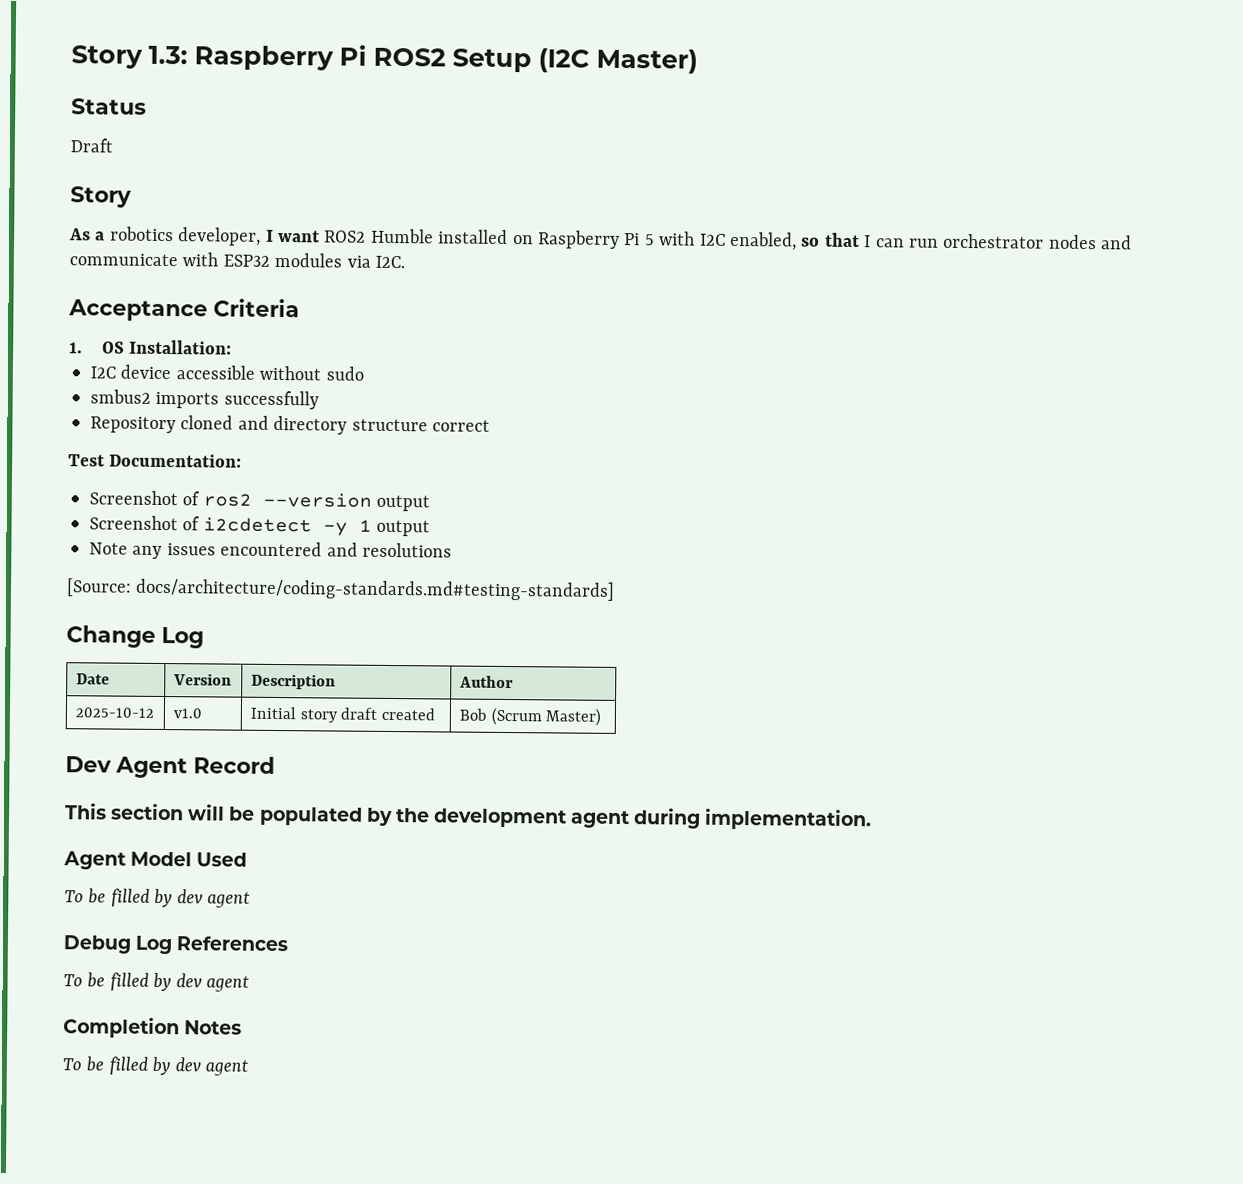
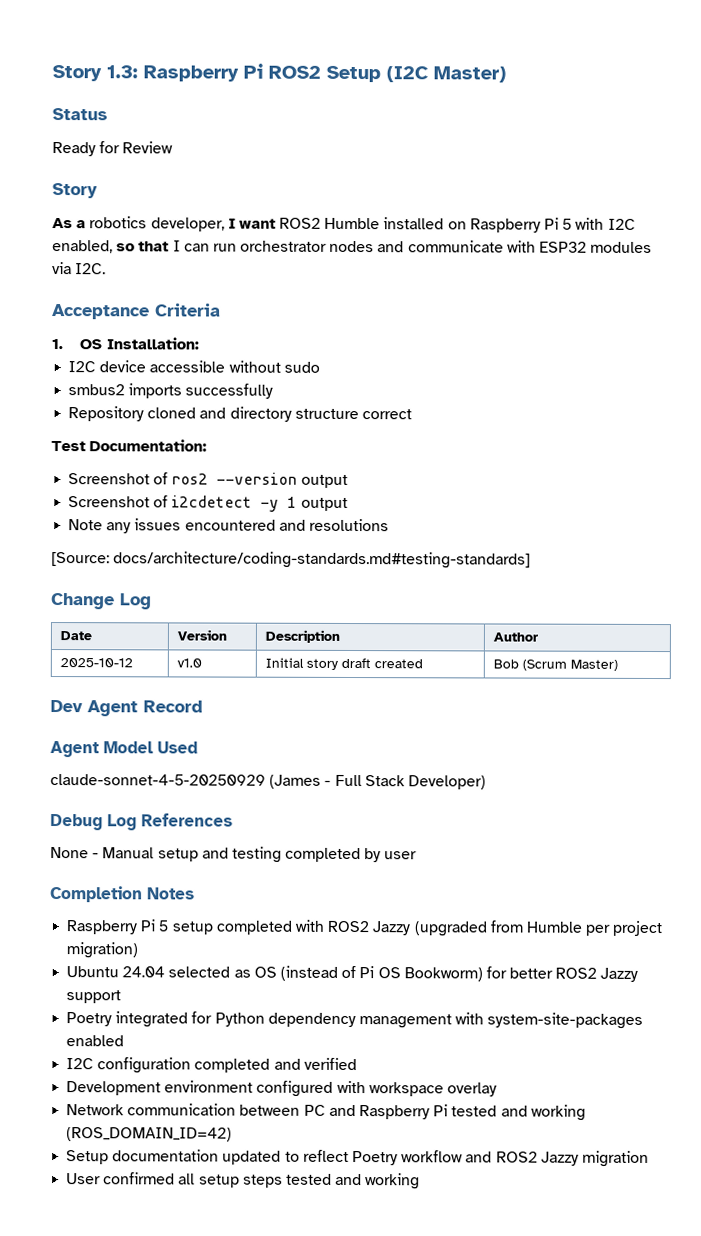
- Draft
+ Ready for Review
- This section will be populated by the development agent during implementation.
  Agent Model Used
- To be filled by dev agent
+ claude-sonnet-4-5-20250929 (James - Full Stack Developer)
  Debug Log References
- To be filled by dev agent
+ None - Manual setup and testing completed by user
  Completion Notes
- To be filled by dev agent
+ Raspberry Pi 5 setup completed with ROS2 Jazzy (upgraded from Humble per project migration)
+ Ubuntu 24.04 selected as OS (instead of Pi OS Bookworm) for better ROS2 Jazzy support
+ Poetry integrated for Python dependency management with system-site-packages enabled
+ I2C configuration completed and verified
+ Development environment configured with workspace overlay
+ Network communication between PC and Raspberry Pi tested and working (ROS_DOMAIN_ID=42)
+ Setup documentation updated to reflect Poetry workflow and ROS2 Jazzy migration
+ User confirmed all setup steps tested and working

